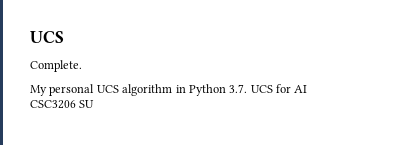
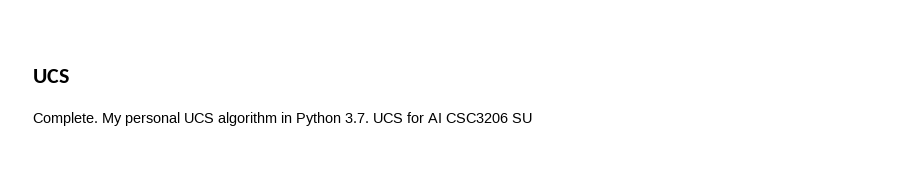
- Complete.
- My personal UCS algorithm in Python 3.7. UCS for AI CSC3206 SU
+ Complete. My personal UCS algorithm in Python 3.7. UCS for AI CSC3206 SU

